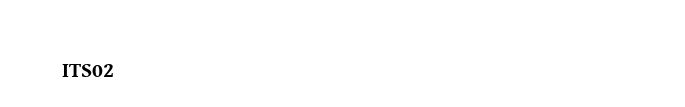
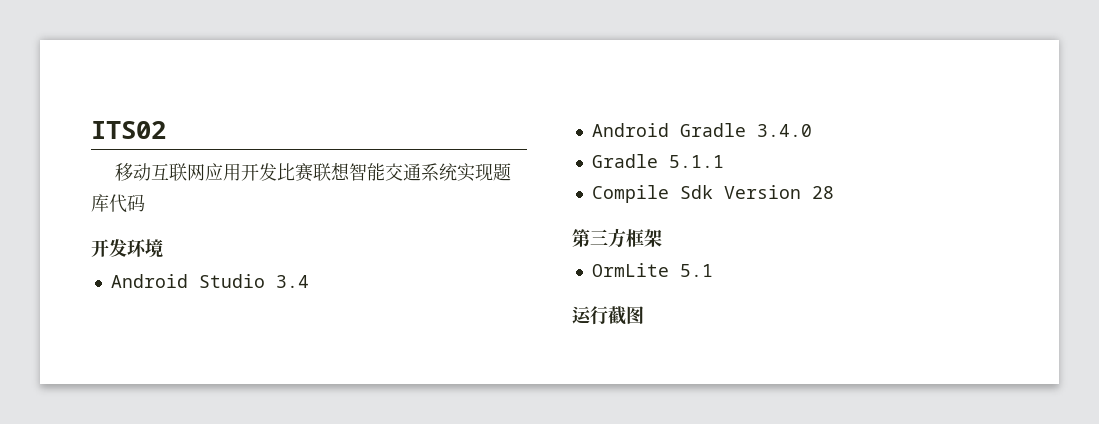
+ 移动互联网应用开发比赛联想智能交通系统实现题库代码
+ 开发环境
+ Android Studio 3.4
+ Android Gradle 3.4.0
+ Gradle 5.1.1
+ Compile Sdk Version 28
+ 第三方框架
+ OrmLite 5.1
+ 运行截图

